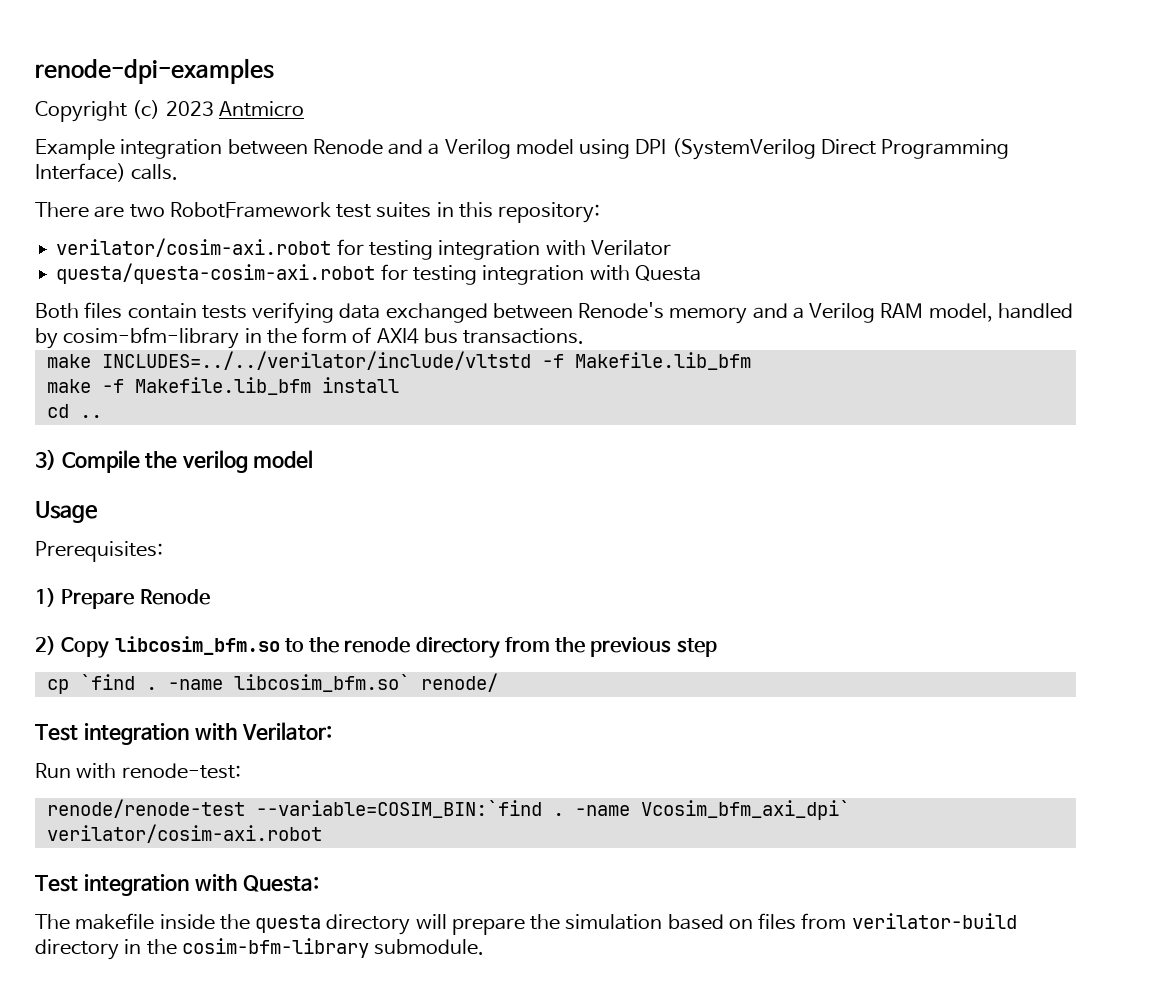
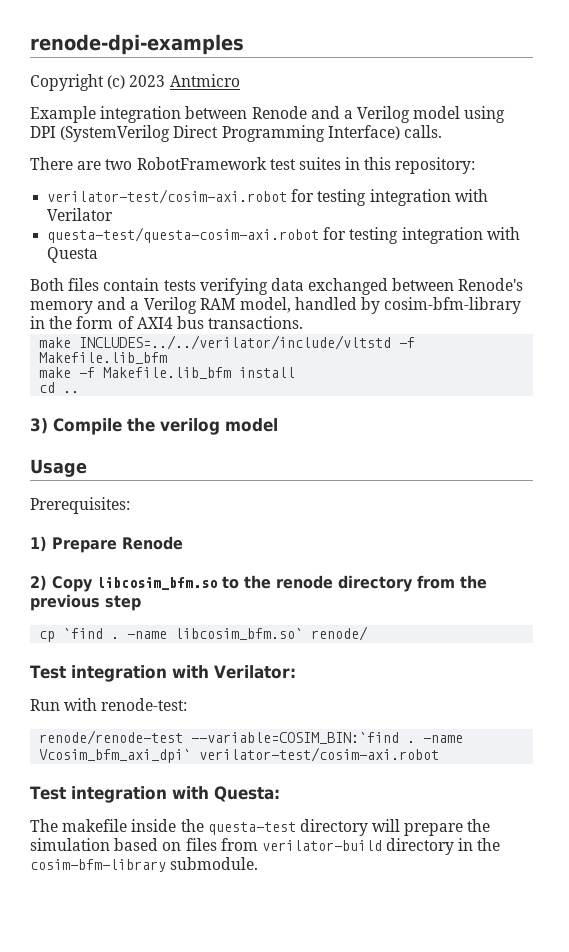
- verilator/cosim-axi.robot for testing integration with Verilator
+ verilator-test/cosim-axi.robot for testing integration with Verilator
- questa/questa-cosim-axi.robot for testing integration with Questa
+ questa-test/questa-cosim-axi.robot for testing integration with Questa
- -name Vcosim_bfm_axi_dpi` verilator/cosim-axi.robot
+ -name Vcosim_bfm_axi_dpi` verilator-test/cosim-axi.robot
- The makefile inside the questa directory will prepare the simulation based on files from verilator-build directory in the cosim-bfm-library submodule.
+ The makefile inside the questa-test directory will prepare the simulation based on files from verilator-build directory in the cosim-bfm-library submodule.

